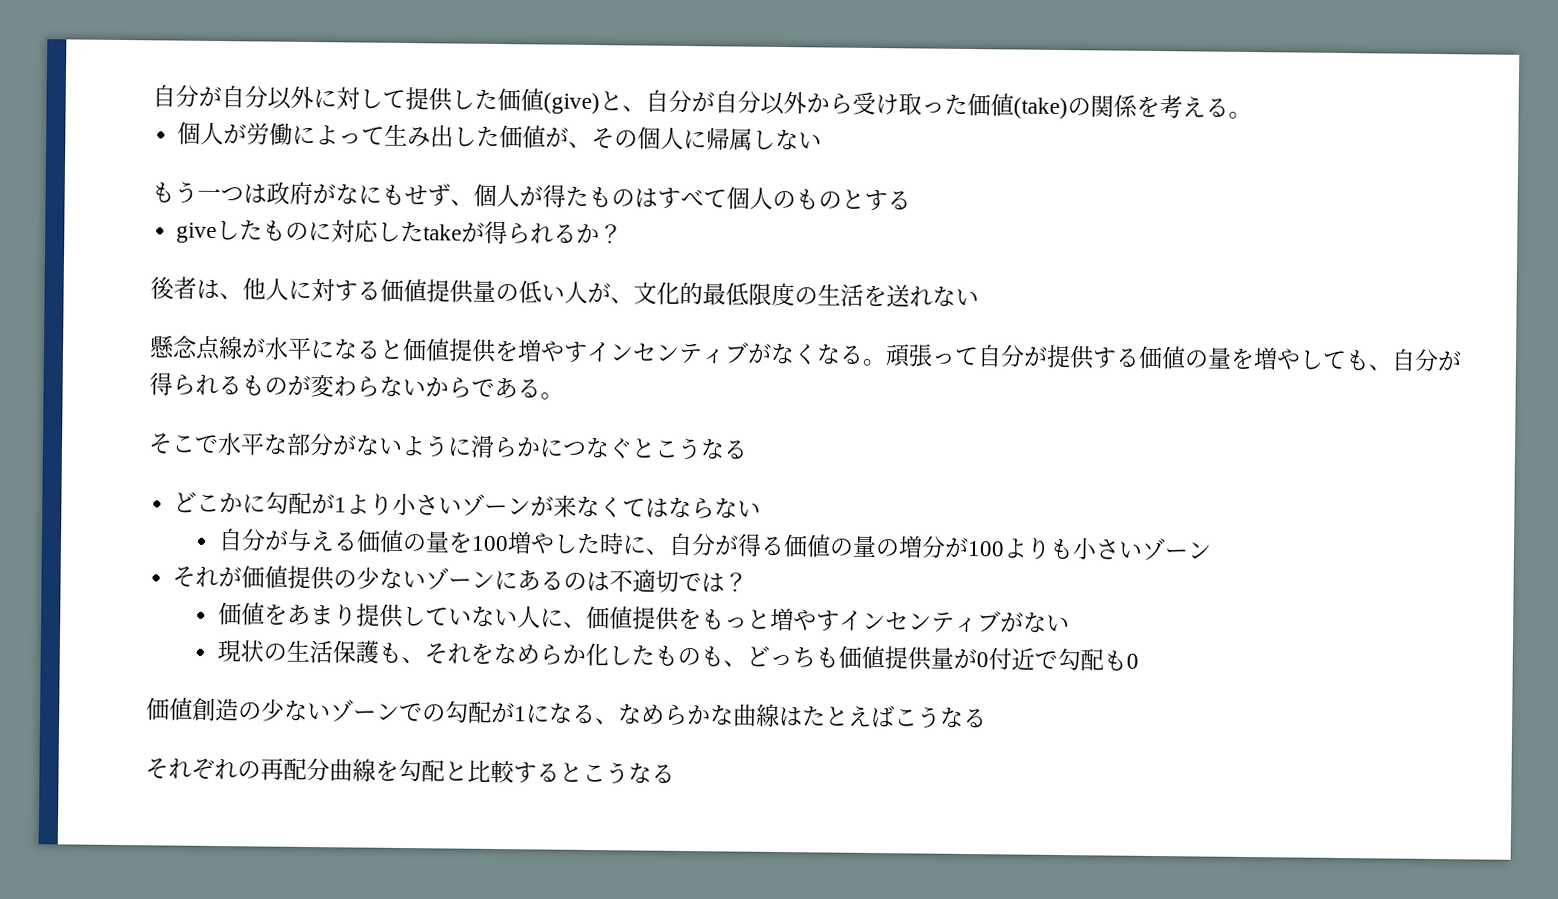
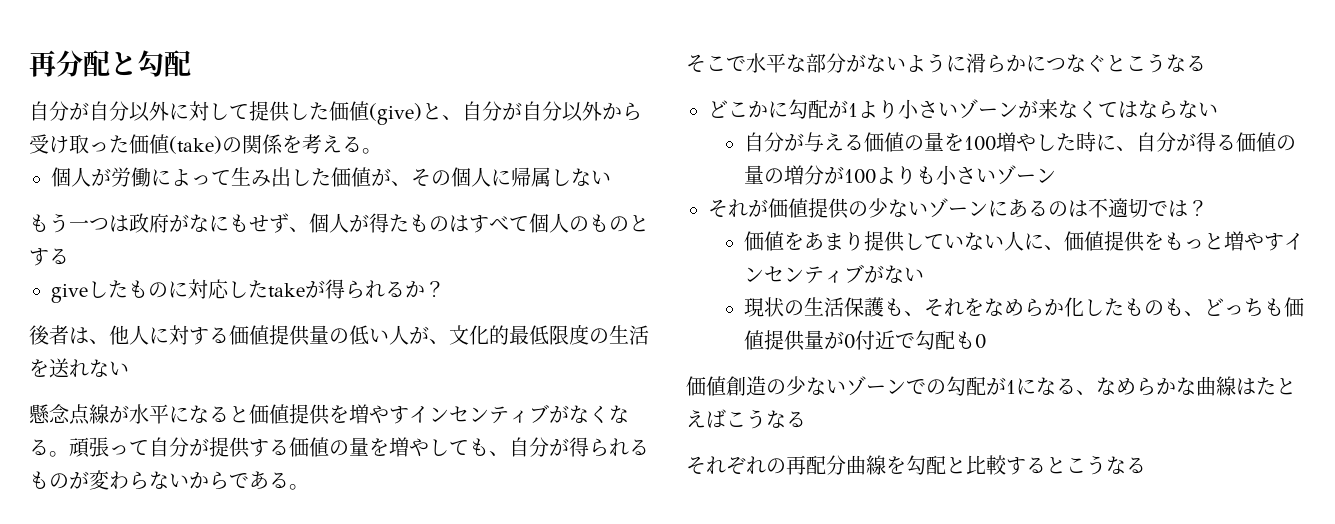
+ 再分配と勾配

